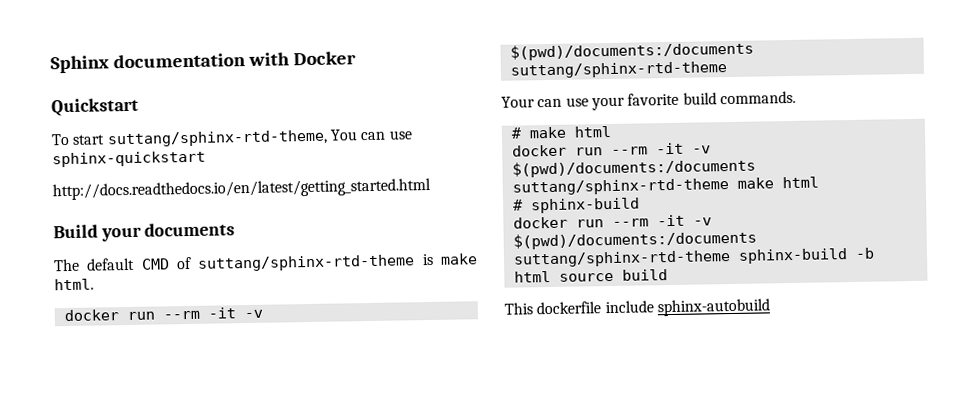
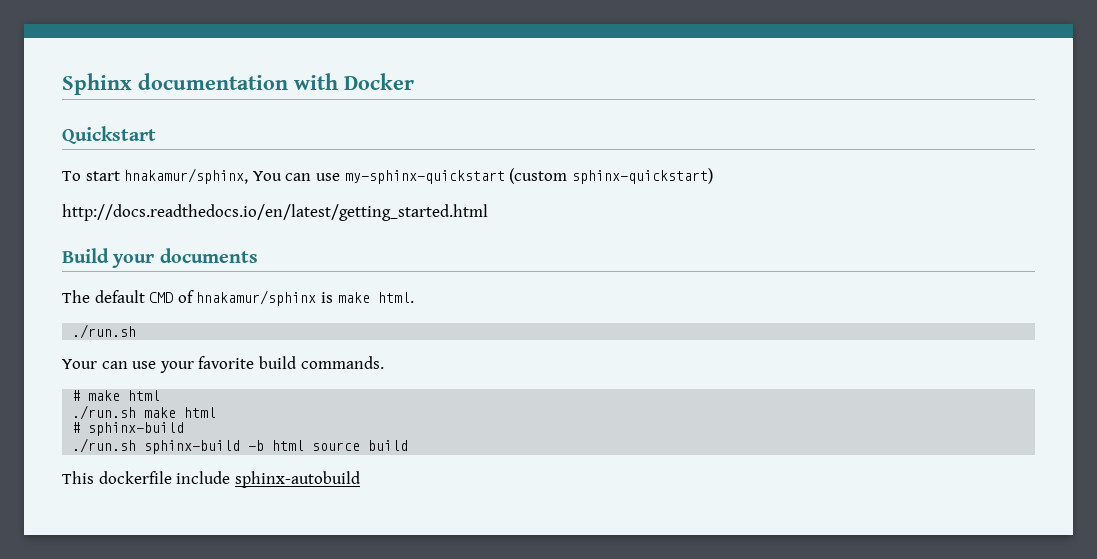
- To start suttang/sphinx-rtd-theme, You can use sphinx-quickstart
+ To start hnakamur/sphinx, You can use my-sphinx-quickstart (custom sphinx-quickstart)
- The default CMD of suttang/sphinx-rtd-theme is make html.
- docker run --rm -it -v $(pwd)/documents:/documents suttang/sphinx-rtd-theme
+ The default CMD of hnakamur/sphinx is make html.
+ ./run.sh
- docker run --rm -it -v $(pwd)/documents:/documents suttang/sphinx-rtd-theme make html
+ ./run.sh make html
  # sphinx-build
- docker run --rm -it -v $(pwd)/documents:/documents suttang/sphinx-rtd-theme sphinx-build -b html source build
+ ./run.sh sphinx-build -b html source build

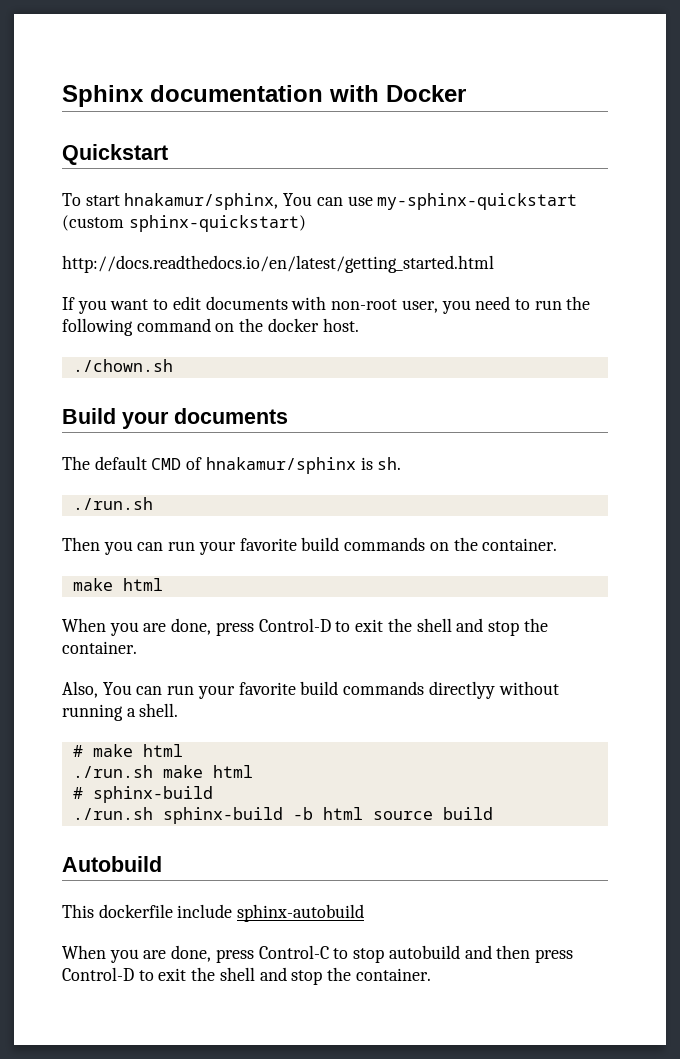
+ If you want to edit documents with non-root user, you need to run the following command on the docker host.
+ ./chown.sh
- The default CMD of hnakamur/sphinx is make html.
+ The default CMD of hnakamur/sphinx is sh.
- Your can use your favorite build commands.
+ Then you can run your favorite build commands on the container.
+ make html
+ When you are done, press Control-D to exit the shell and stop the container.
+ Also, You can run your favorite build commands directlyy without running a shell.
+ Autobuild
+ When you are done, press Control-C to stop autobuild and then press Control-D to exit the shell and stop the container.

